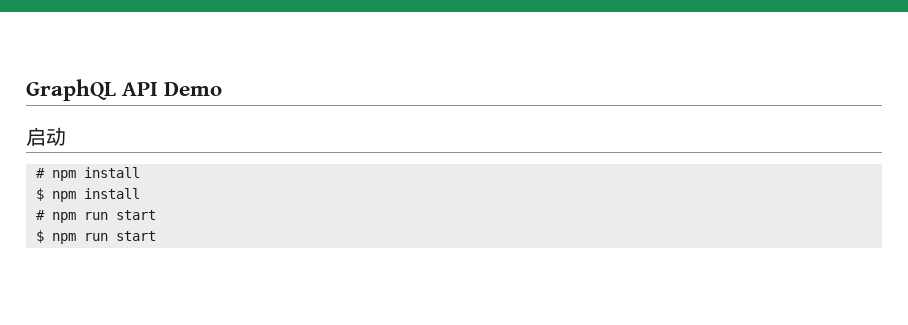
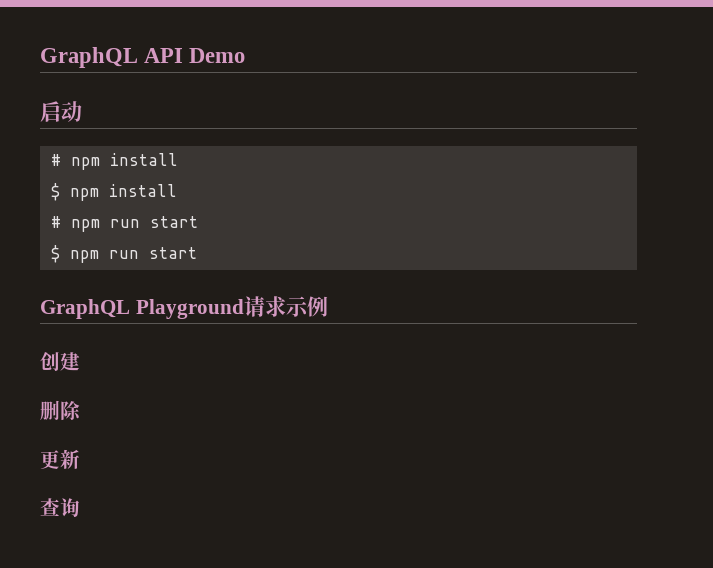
+ GraphQL Playground请求示例
+ 创建
+ 删除
+ 更新
+ 查询

